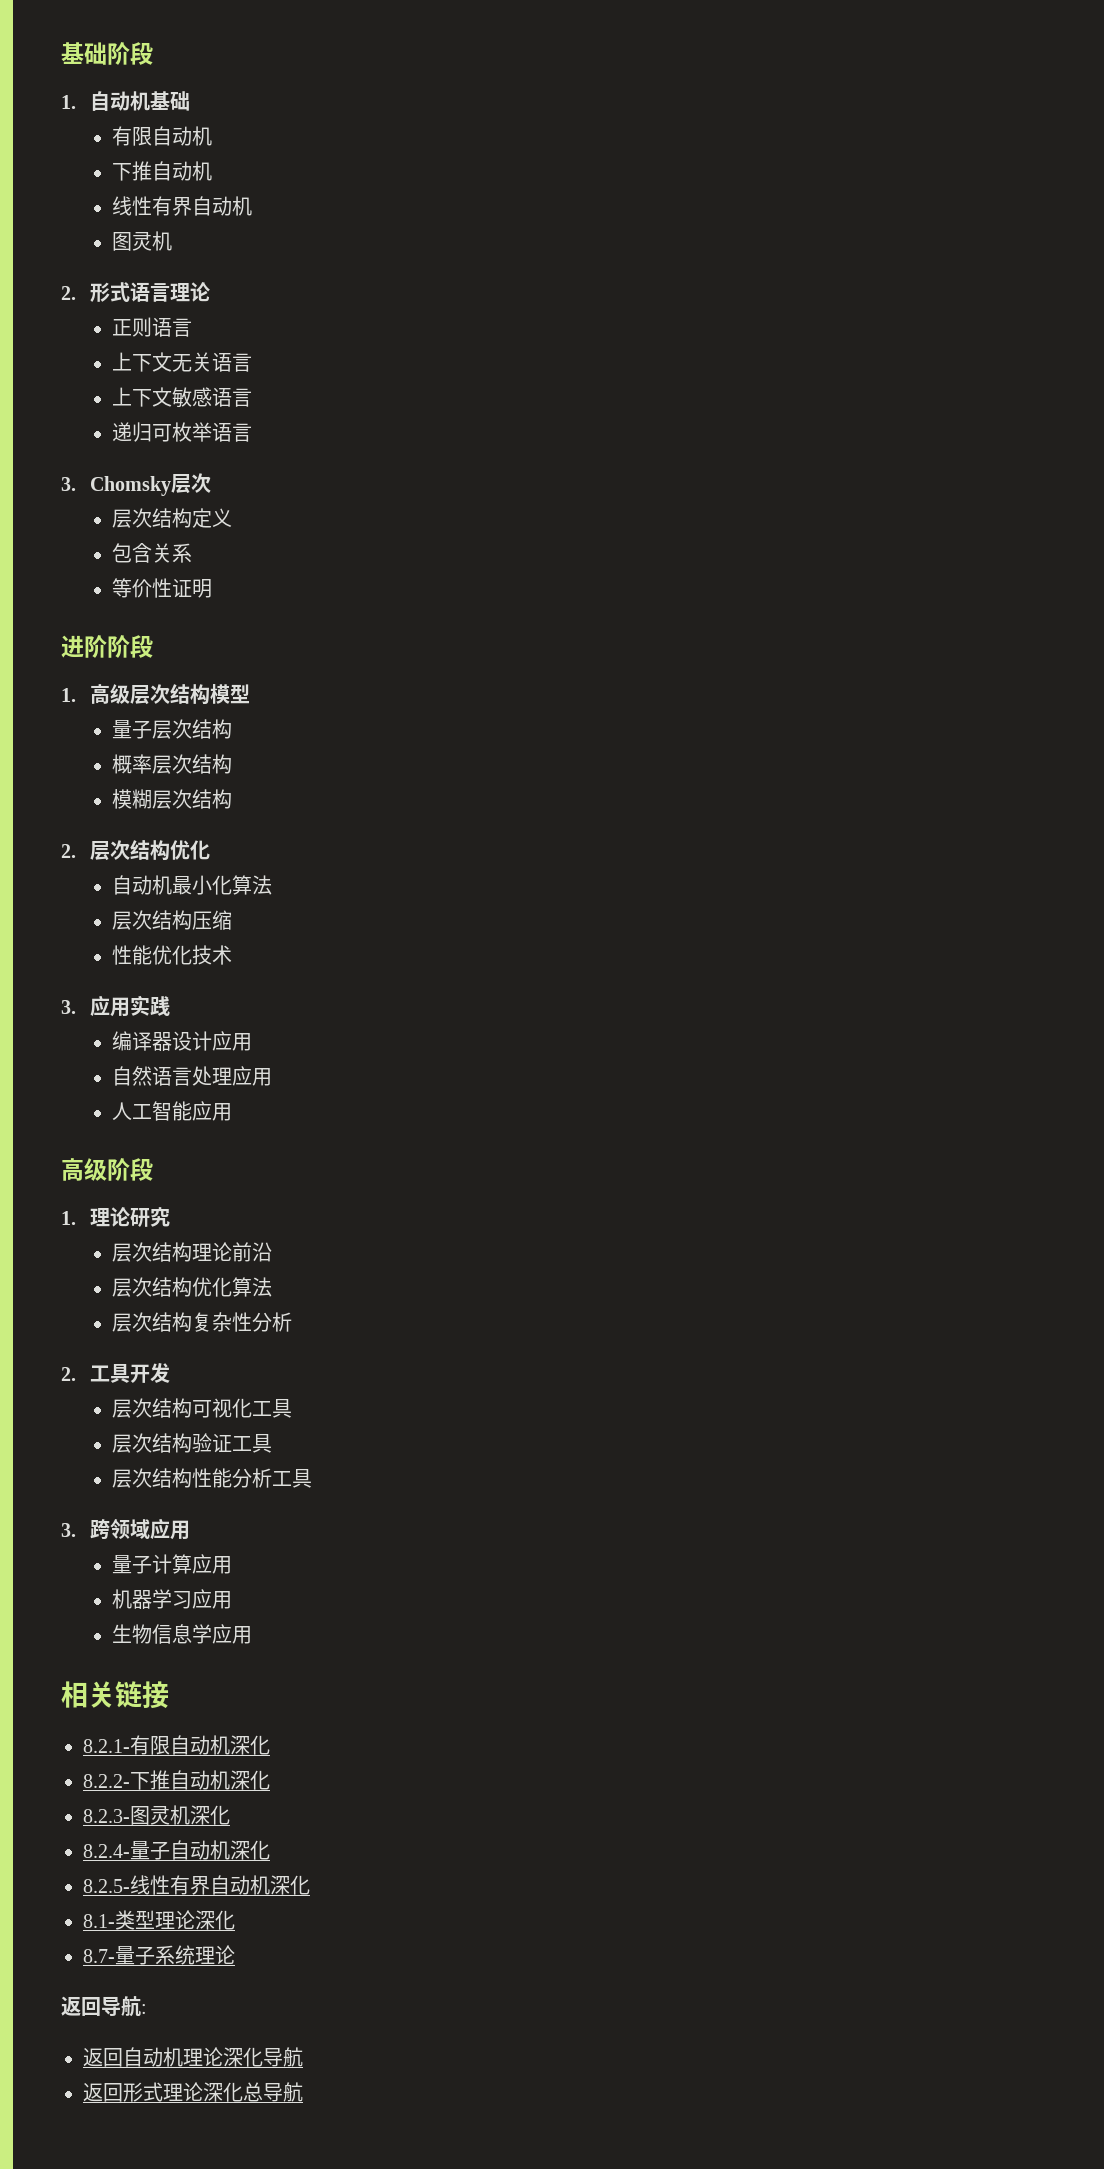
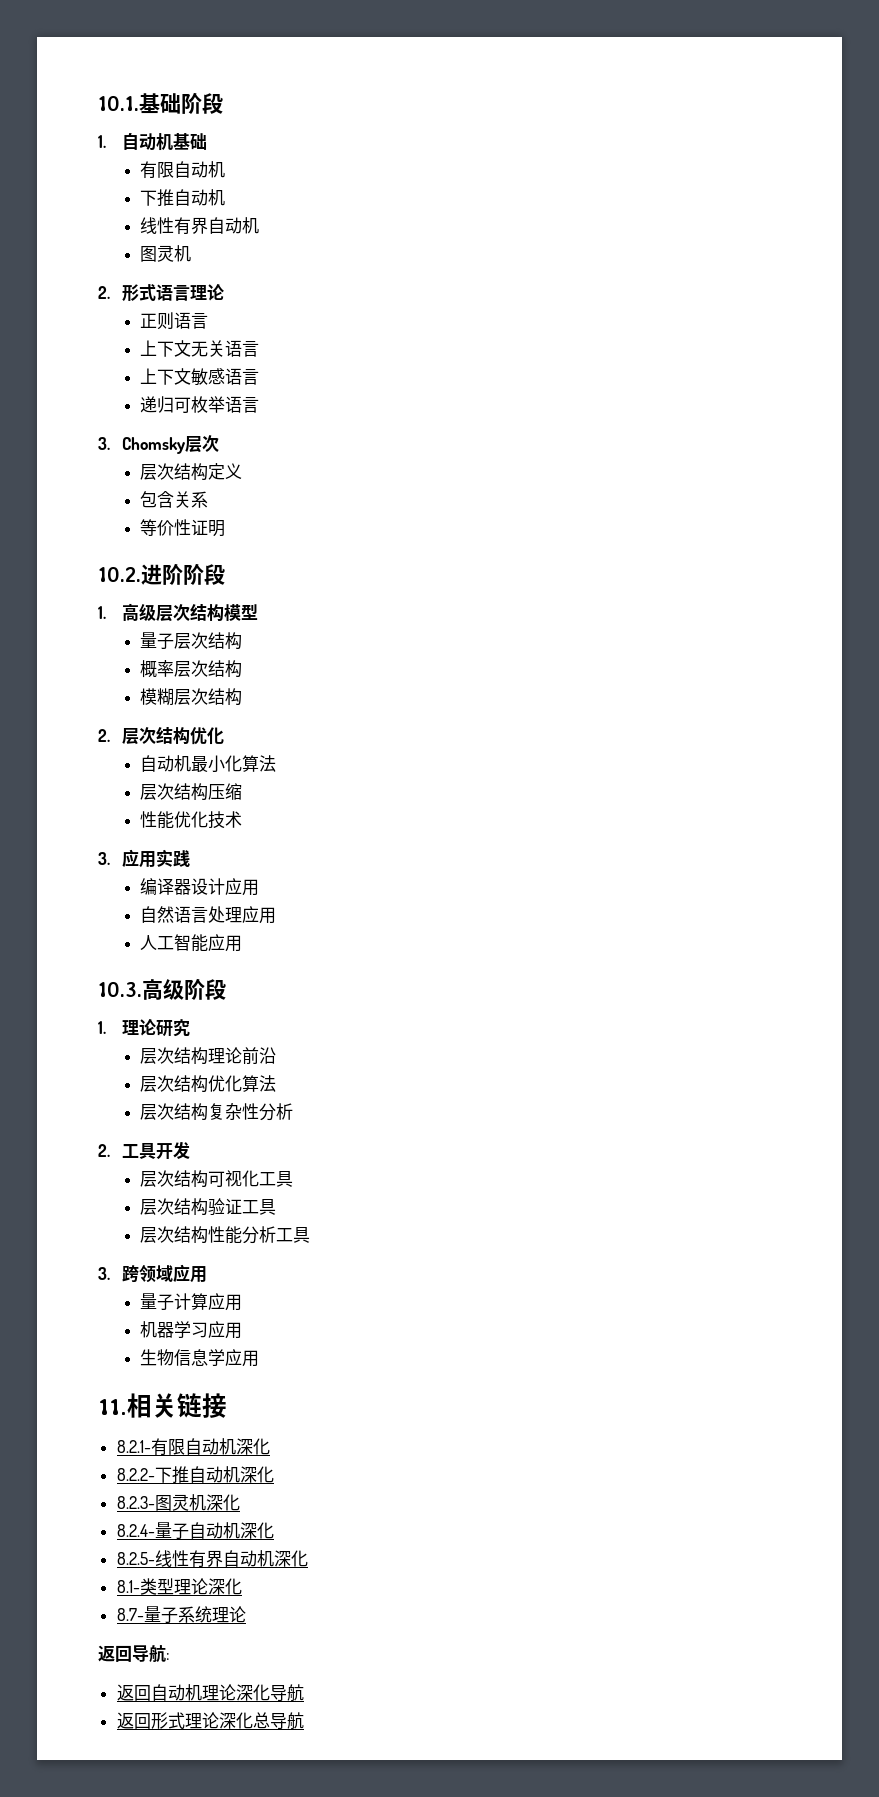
- 基础阶段
+ 10.1.基础阶段
- 进阶阶段
+ 10.2.进阶阶段
- 高级阶段
+ 10.3.高级阶段
- 相关链接
+ 11.相关链接

